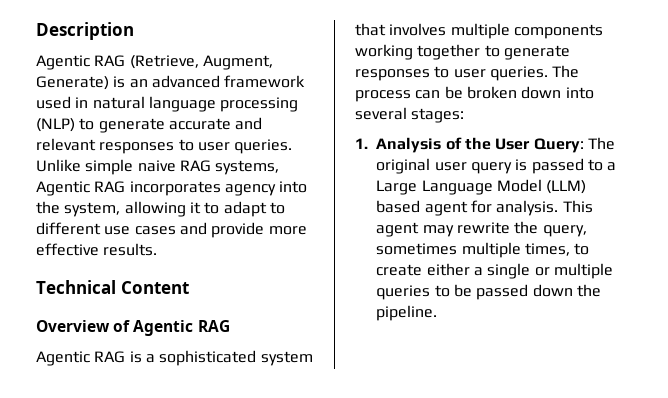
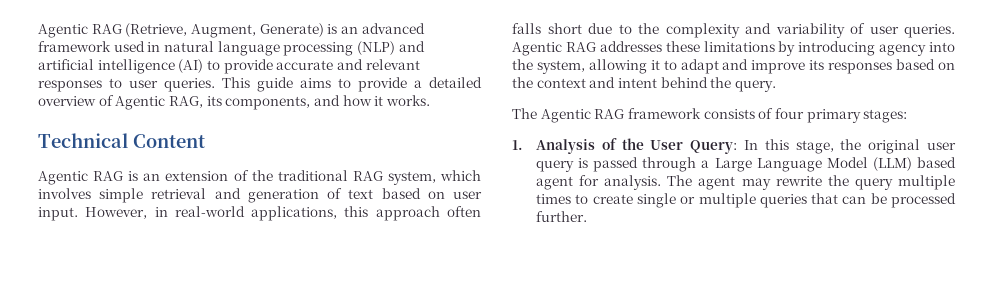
- Description
- Agentic RAG (Retrieve, Augment, Generate) is an advanced framework used in natural language processing (NLP) to generate accurate and relevant responses to user queries.
+ Agentic RAG (Retrieve, Augment, Generate) is an advanced framework used in natural language processing (NLP) and artificial intelligence (AI) to provide accurate and relevant responses to user queries.
- Unlike simple naive RAG systems, Agentic RAG incorporates agency into the system, allowing it to adapt to different use cases and provide more effective results.
+ This guide aims to provide a detailed overview of Agentic RAG, its components, and how it works.
  Technical Content
- Overview of Agentic RAG
- Agentic RAG is a sophisticated system that involves multiple components working together to generate responses to user queries. The process can be broken down into several stages:
+ Agentic RAG is an extension of the traditional RAG system, which involves simple retrieval and generation of text based on user input. However, in real-world applications, this approach often falls short due to the complexity and variability of user queries. Agentic RAG addresses these limitations by introducing agency into the system, allowing it to adapt and improve its responses based on the context and intent behind the query.
+ The Agentic RAG framework consists of four primary stages:
- 1. Analysis of the User Query: The original user query is passed to a Large Language Model (LLM) based agent for analysis.
+ 1. Analysis of the User Query: In this stage, the original user query is passed through a Large Language Model (LLM) based agent for analysis.
- This agent may rewrite the query, sometimes multiple times, to create either a single or multiple queries to be passed down the pipeline.
+ The agent may rewrite the query multiple times to create single or multiple queries that can be processed further.

